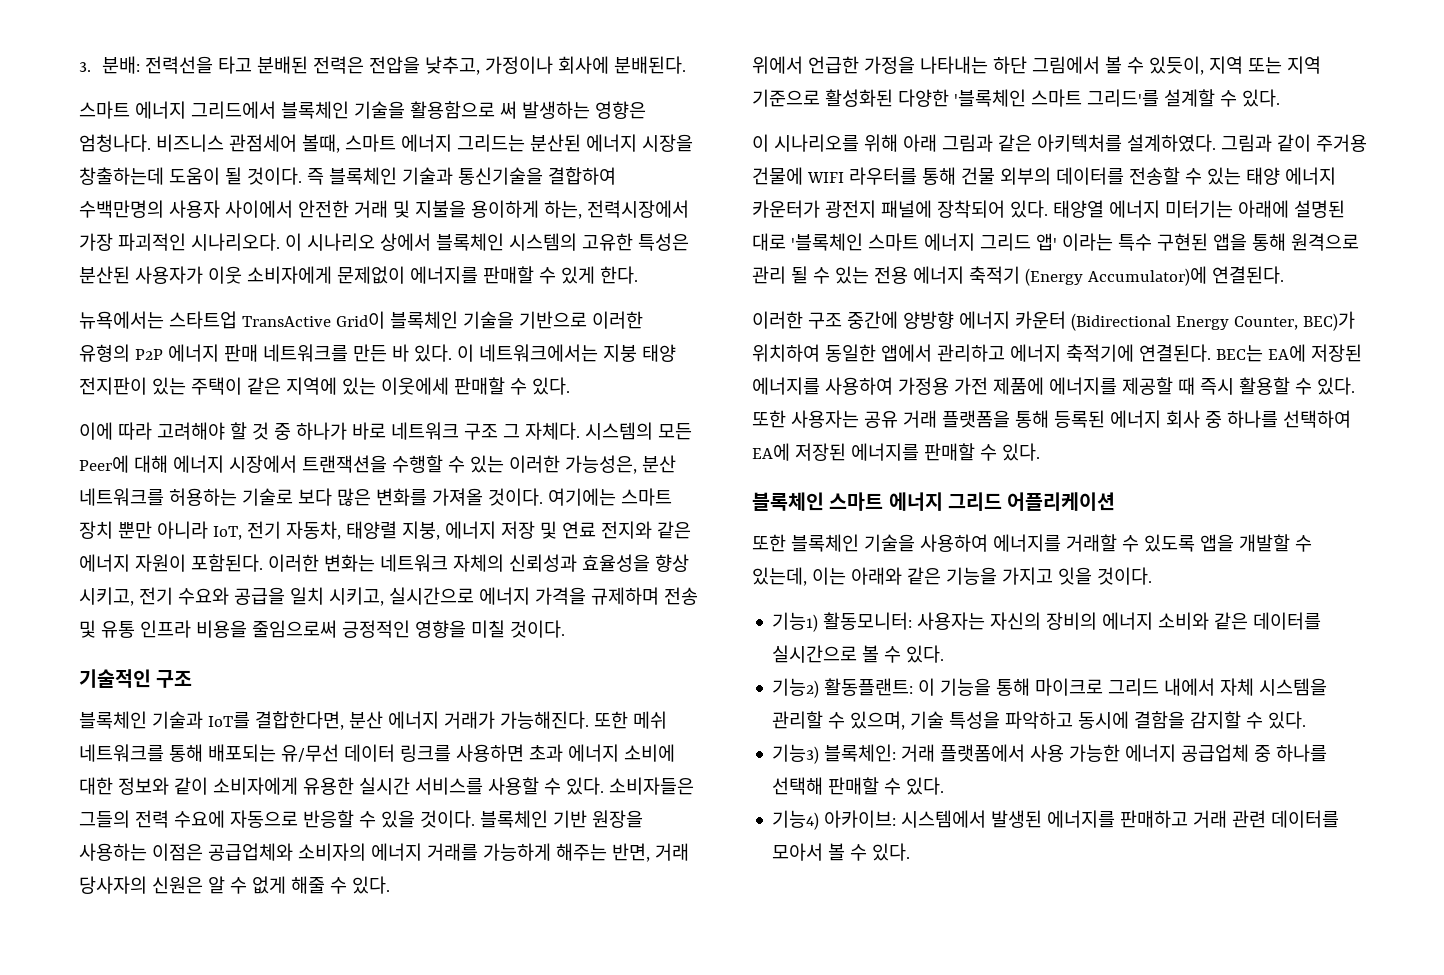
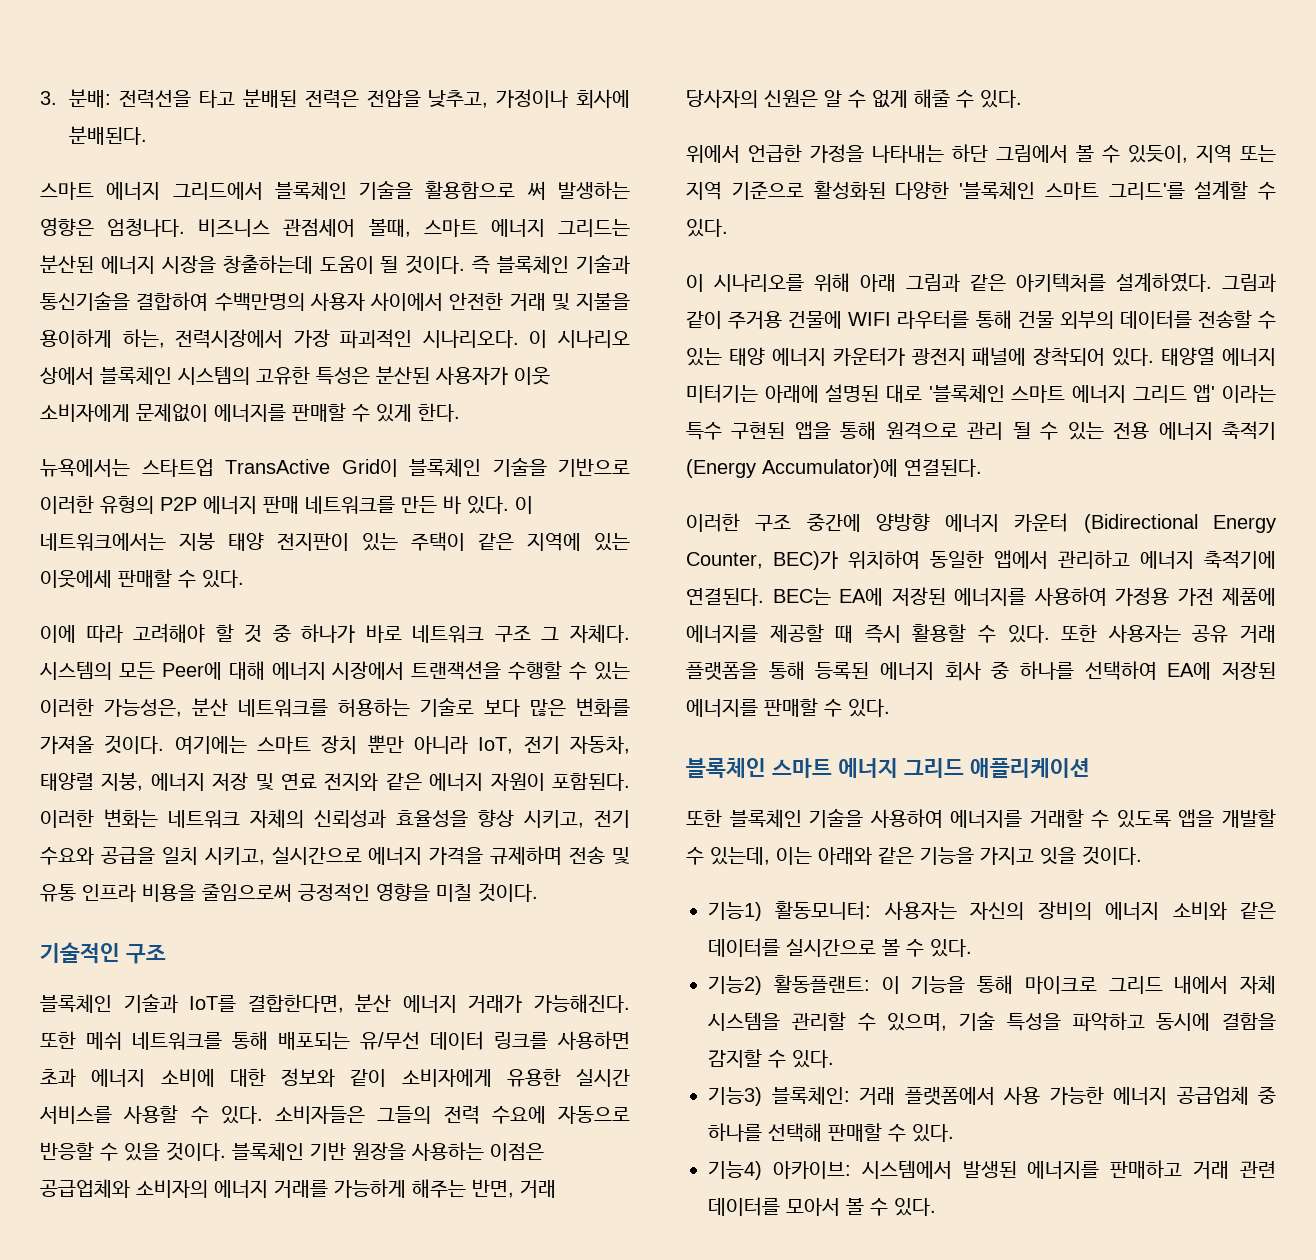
- 블록체인 스마트 에너지 그리드 어플리케이션
+ 블록체인 스마트 에너지 그리드 애플리케이션

